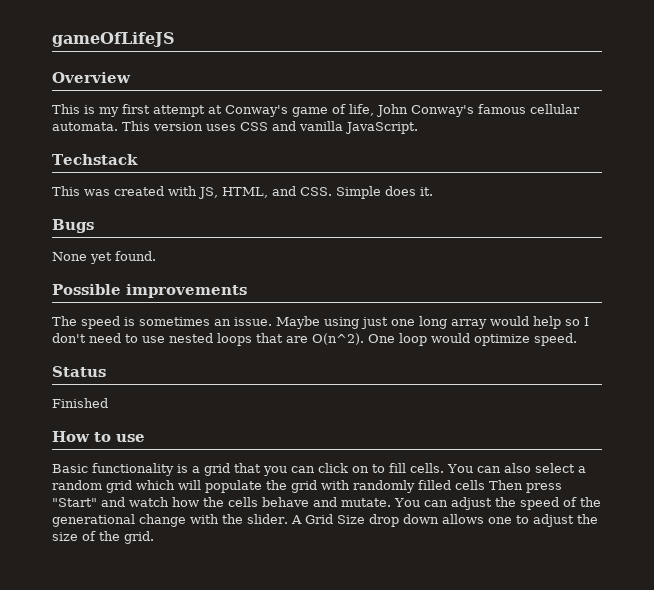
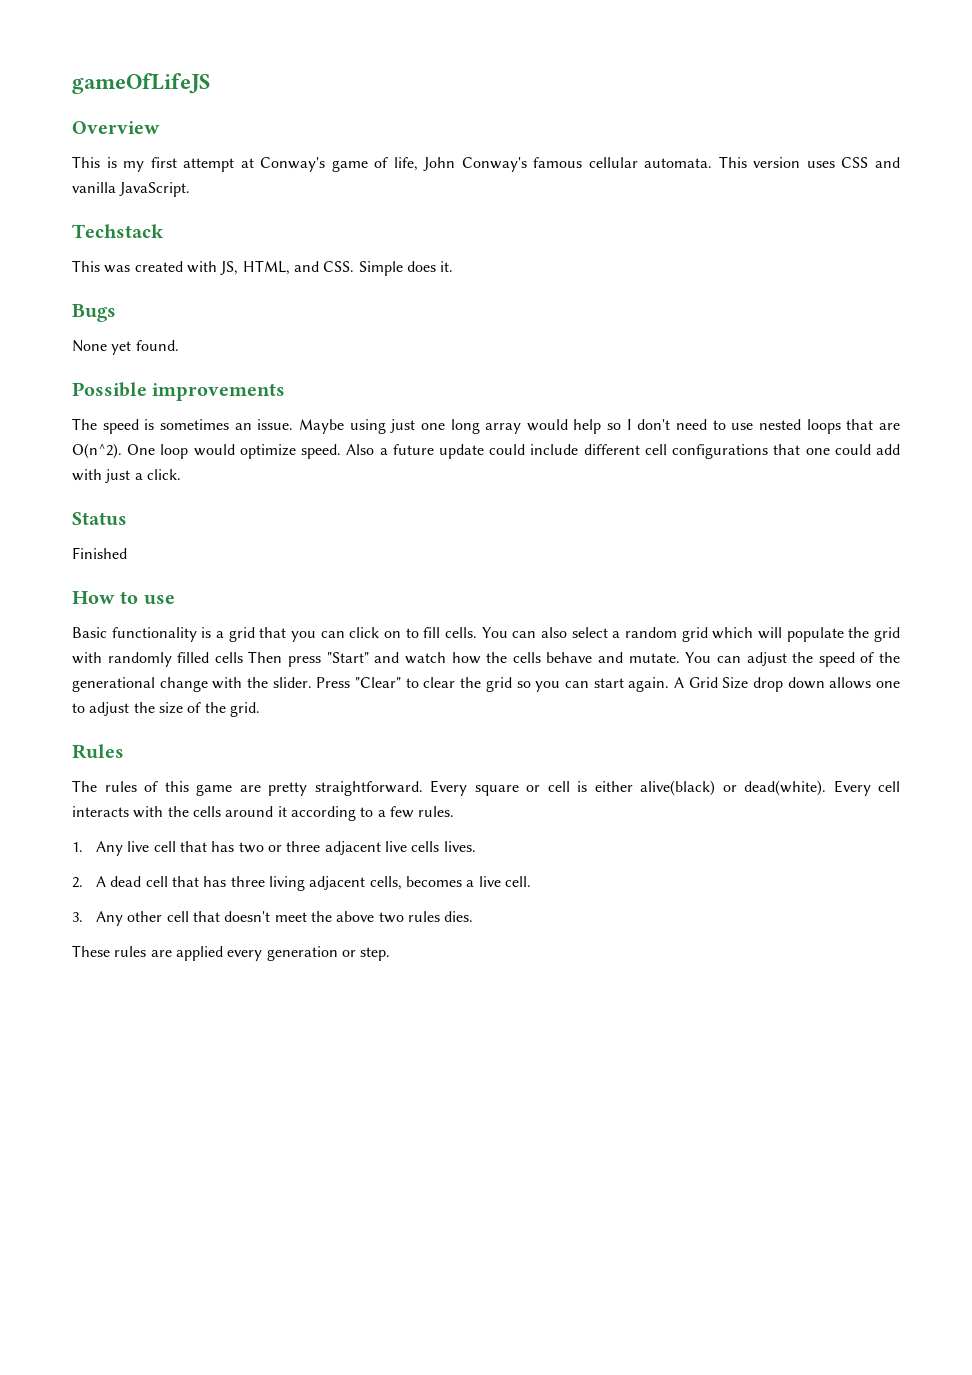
+ Also a future update could include different cell configurations that one could add with just a click.
+ Press "Clear" to clear the grid so you can start again.
+ Rules
+ The rules of this game are pretty straightforward. Every square or cell is either alive(black) or dead(white). Every cell interacts with the cells around it according to a few rules.
+ 1. Any live cell that has two or three adjacent live cells lives.
+ 2. A dead cell that has three living adjacent cells, becomes a live cell.
+ 3. Any other cell that doesn't meet the above two rules dies.
+ These rules are applied every generation or step.

